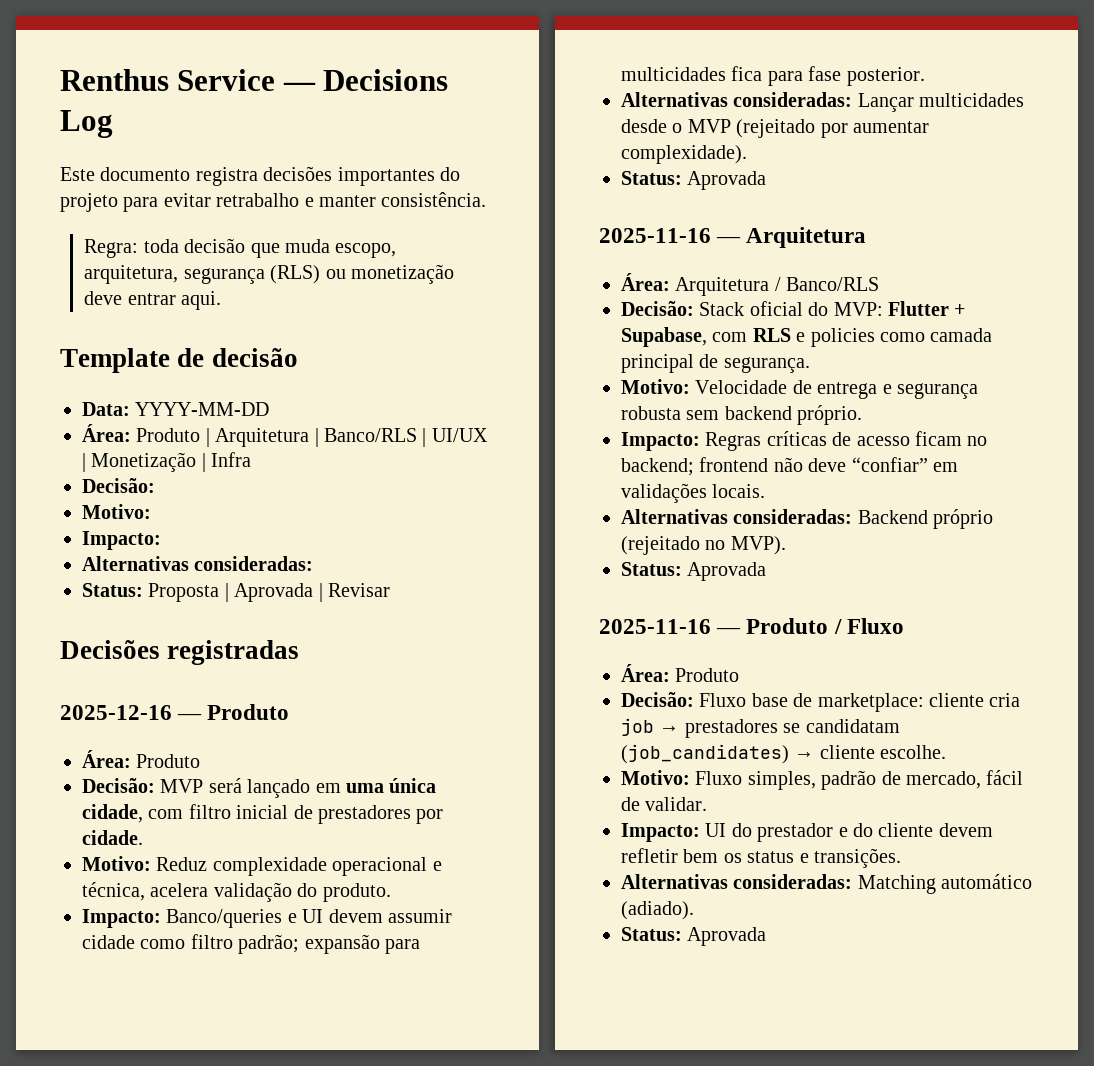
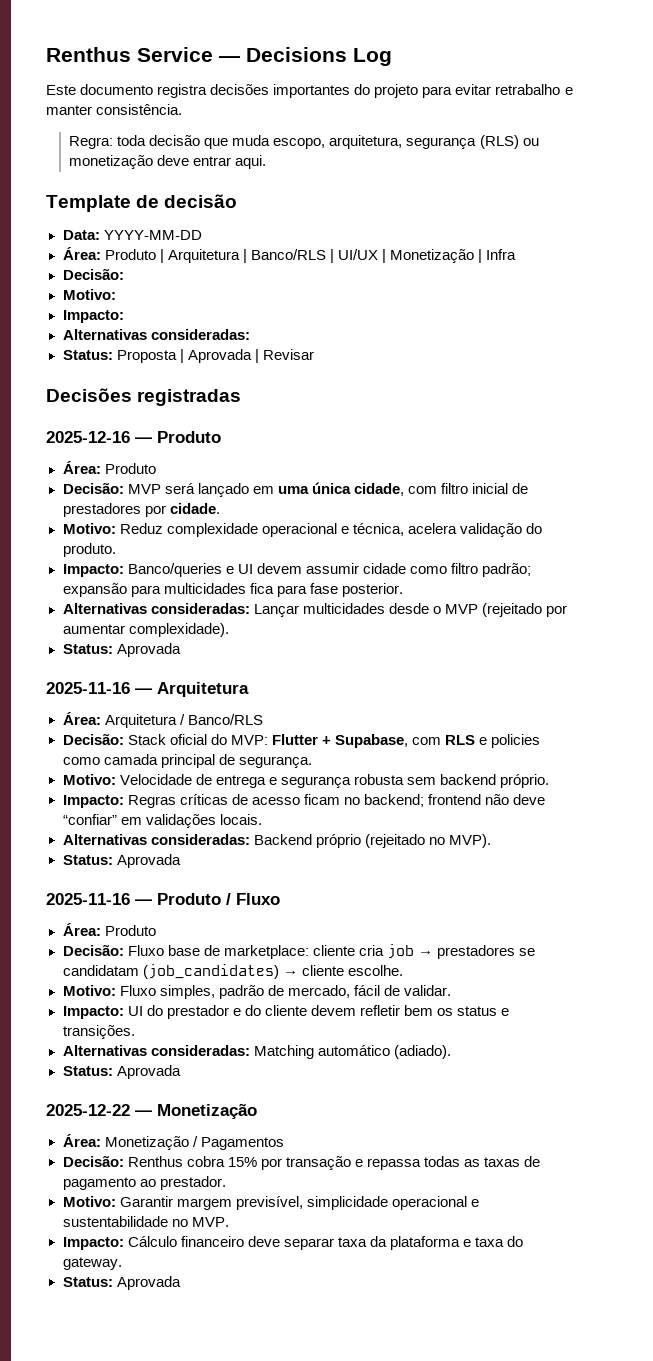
+ 2025-12-22 — Monetização
+ Área: Monetização / Pagamentos
+ Decisão: Renthus cobra 15% por transação e repassa todas as taxas de pagamento ao prestador.
+ Motivo: Garantir margem previsível, simplicidade operacional e sustentabilidade no MVP.
+ Impacto: Cálculo financeiro deve separar taxa da plataforma e taxa do gateway.
+ Status: Aprovada

